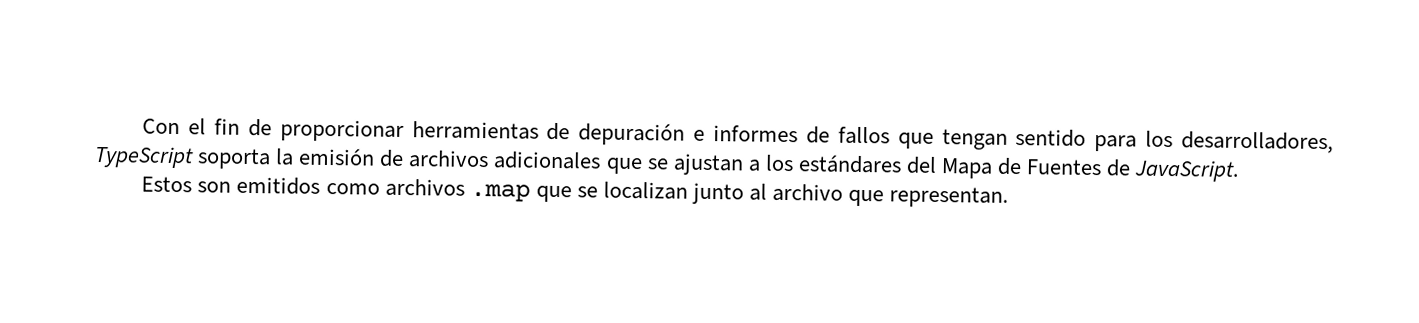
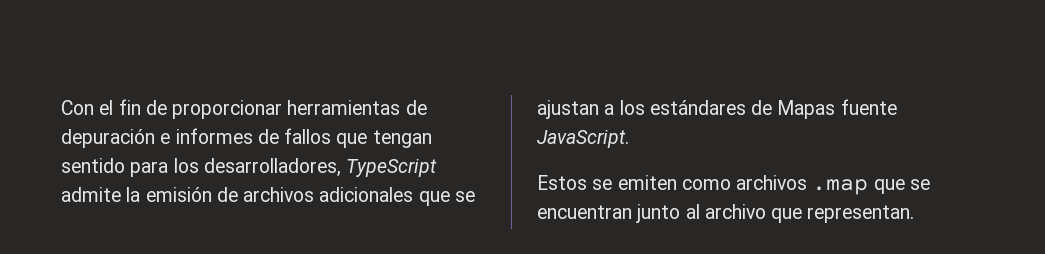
- Con el fin de proporcionar herramientas de depuración e informes de fallos que tengan sentido para los desarrolladores, TypeScript soporta la emisión de archivos adicionales que se ajustan a los estándares del Mapa de Fuentes de JavaScript.
+ Con el fin de proporcionar herramientas de depuración e informes de fallos que tengan sentido para los desarrolladores, TypeScript admite la emisión de archivos adicionales que se ajustan a los estándares de Mapas fuente JavaScript.
- Estos son emitidos como archivos .map que se localizan junto al archivo que representan.
+ Estos se emiten como archivos .map que se encuentran junto al archivo que representan.

